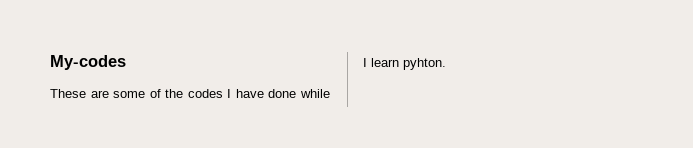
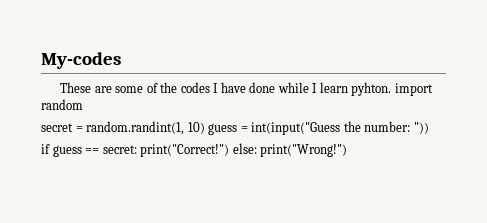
- These are some of the codes I have done while I learn pyhton.
+ These are some of the codes I have done while I learn pyhton. import random
+ secret = random.randint(1, 10) guess = int(input("Guess the number: "))
+ if guess == secret: print("Correct!") else: print("Wrong!")

